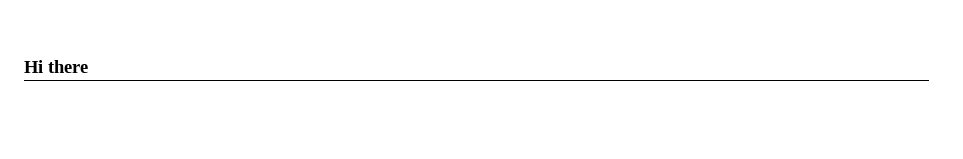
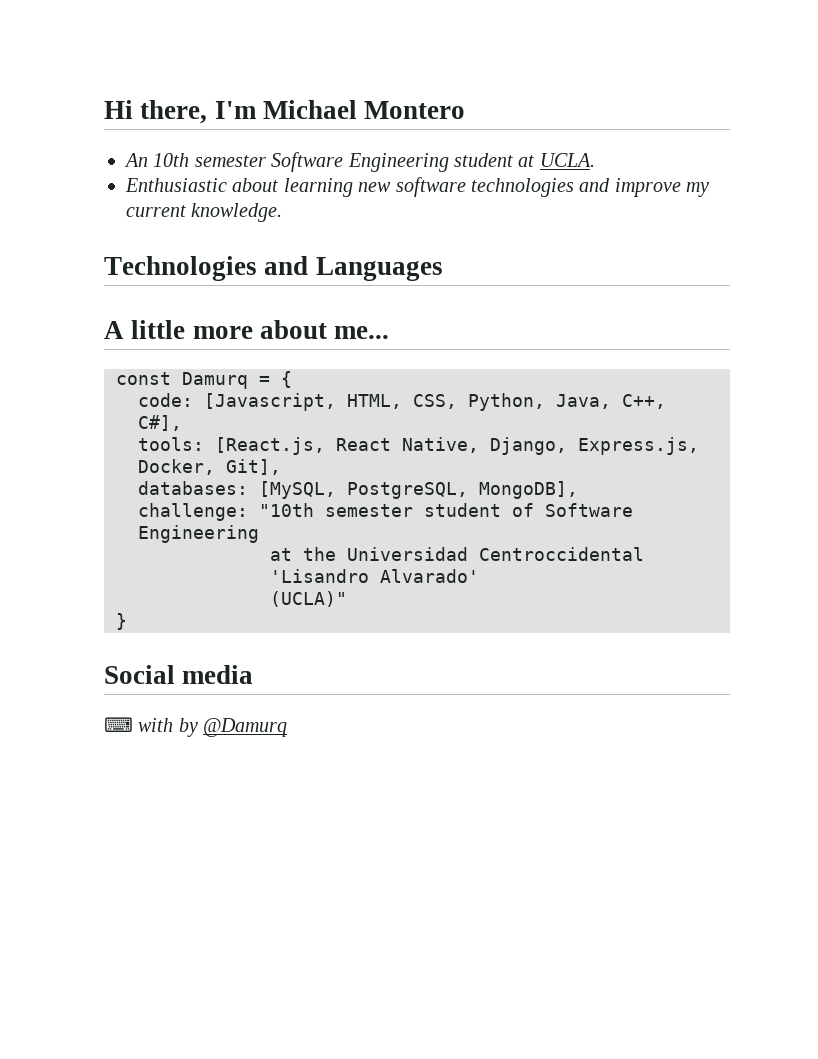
- Hi there
+ Hi there, I'm Michael Montero
+ An 10th semester Software Engineering student at UCLA.
+ Enthusiastic about learning new software technologies and improve my current knowledge.
+ Technologies and Languages
+ A little more about me...
+ const Damurq = {
+ code: [Javascript, HTML, CSS, Python, Java, C++, C#],
+ tools: [React.js, React Native, Django, Express.js, Docker, Git],
+ databases: [MySQL, PostgreSQL, MongoDB],
+ challenge: "10th semester student of Software Engineering
+ at the Universidad Centroccidental 'Lisandro Alvarado'
+ (UCLA)"
+ }
+ Social media
+ ⌨ with by @Damurq

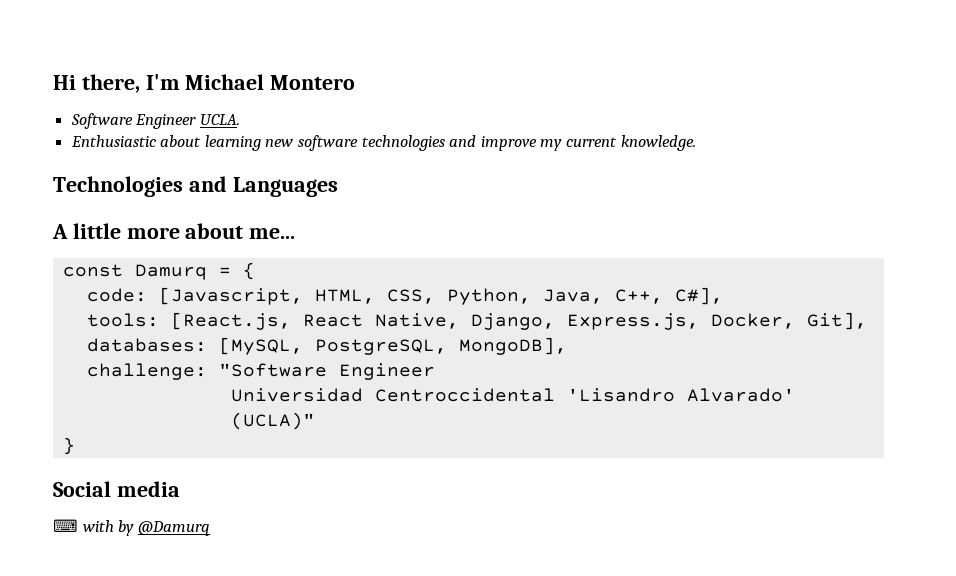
- An 10th semester Software Engineering student at UCLA.
+ Software Engineer UCLA.
- challenge: "10th semester student of Software Engineering
- at the Universidad Centroccidental 'Lisandro Alvarado'
+ challenge: "Software Engineer
+ Universidad Centroccidental 'Lisandro Alvarado'

